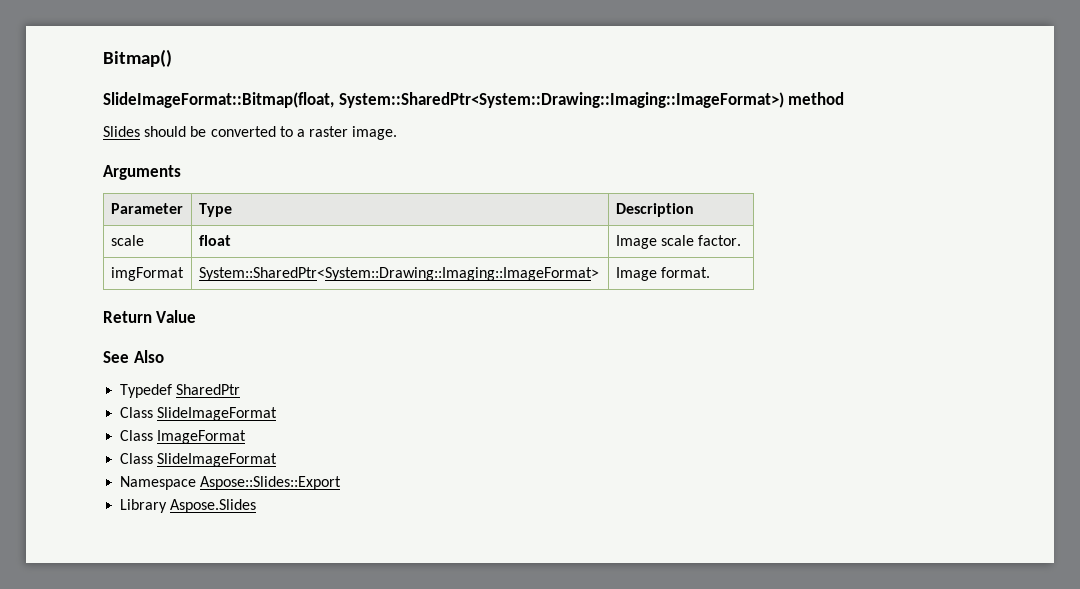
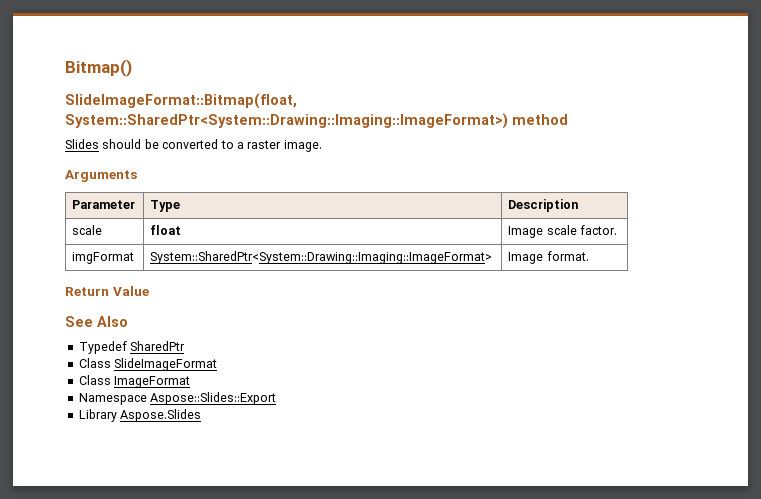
  Class ImageFormat
- Class SlideImageFormat

